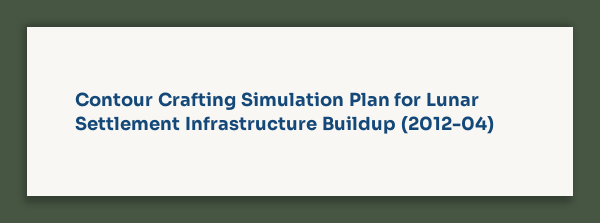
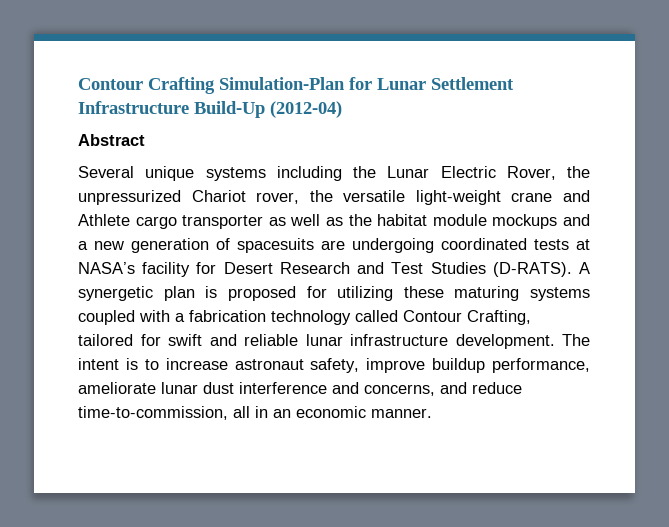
- Contour Crafting Simulation Plan for Lunar Settlement Infrastructure Buildup (2012-04)
+ Contour Crafting Simulation-Plan for Lunar Settlement Infrastructure Build-Up (2012-04)
+ Abstract
+ Several unique systems including the Lunar Electric Rover, the unpressurized Chariot rover, the versatile light-weight crane and Athlete cargo transporter as well as the habitat module mockups and a new generation of spacesuits are undergoing coordinated tests at NASA’s facility for Desert Research and Test Studies (D-RATS). A synergetic plan is proposed for utilizing these maturing systems coupled with a fabrication technology called Contour Crafting, tailored for swift and reliable lunar infrastructure development. The intent is to increase astronaut safety, improve buildup performance, ameliorate lunar dust interference and concerns, and reduce time-to-commission, all in an economic manner.

